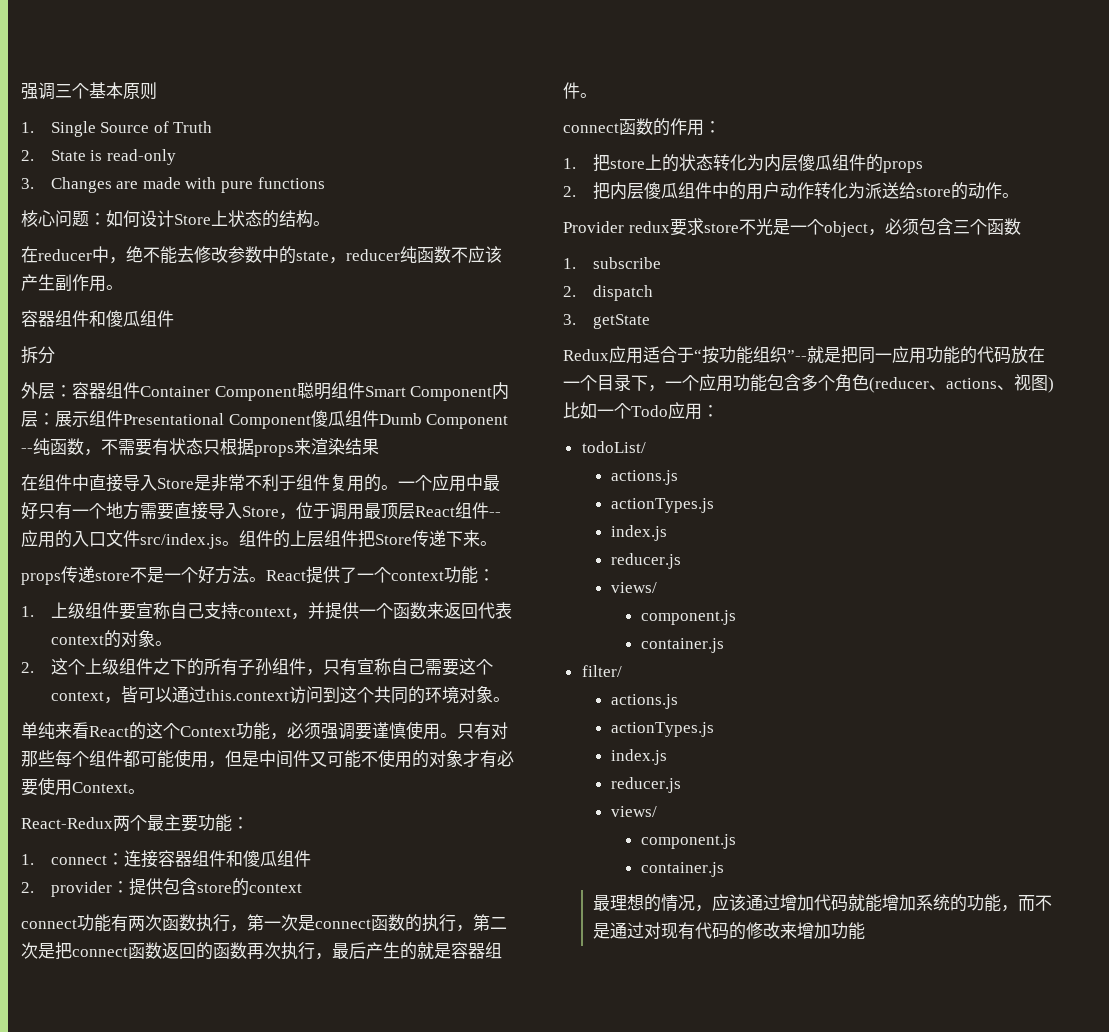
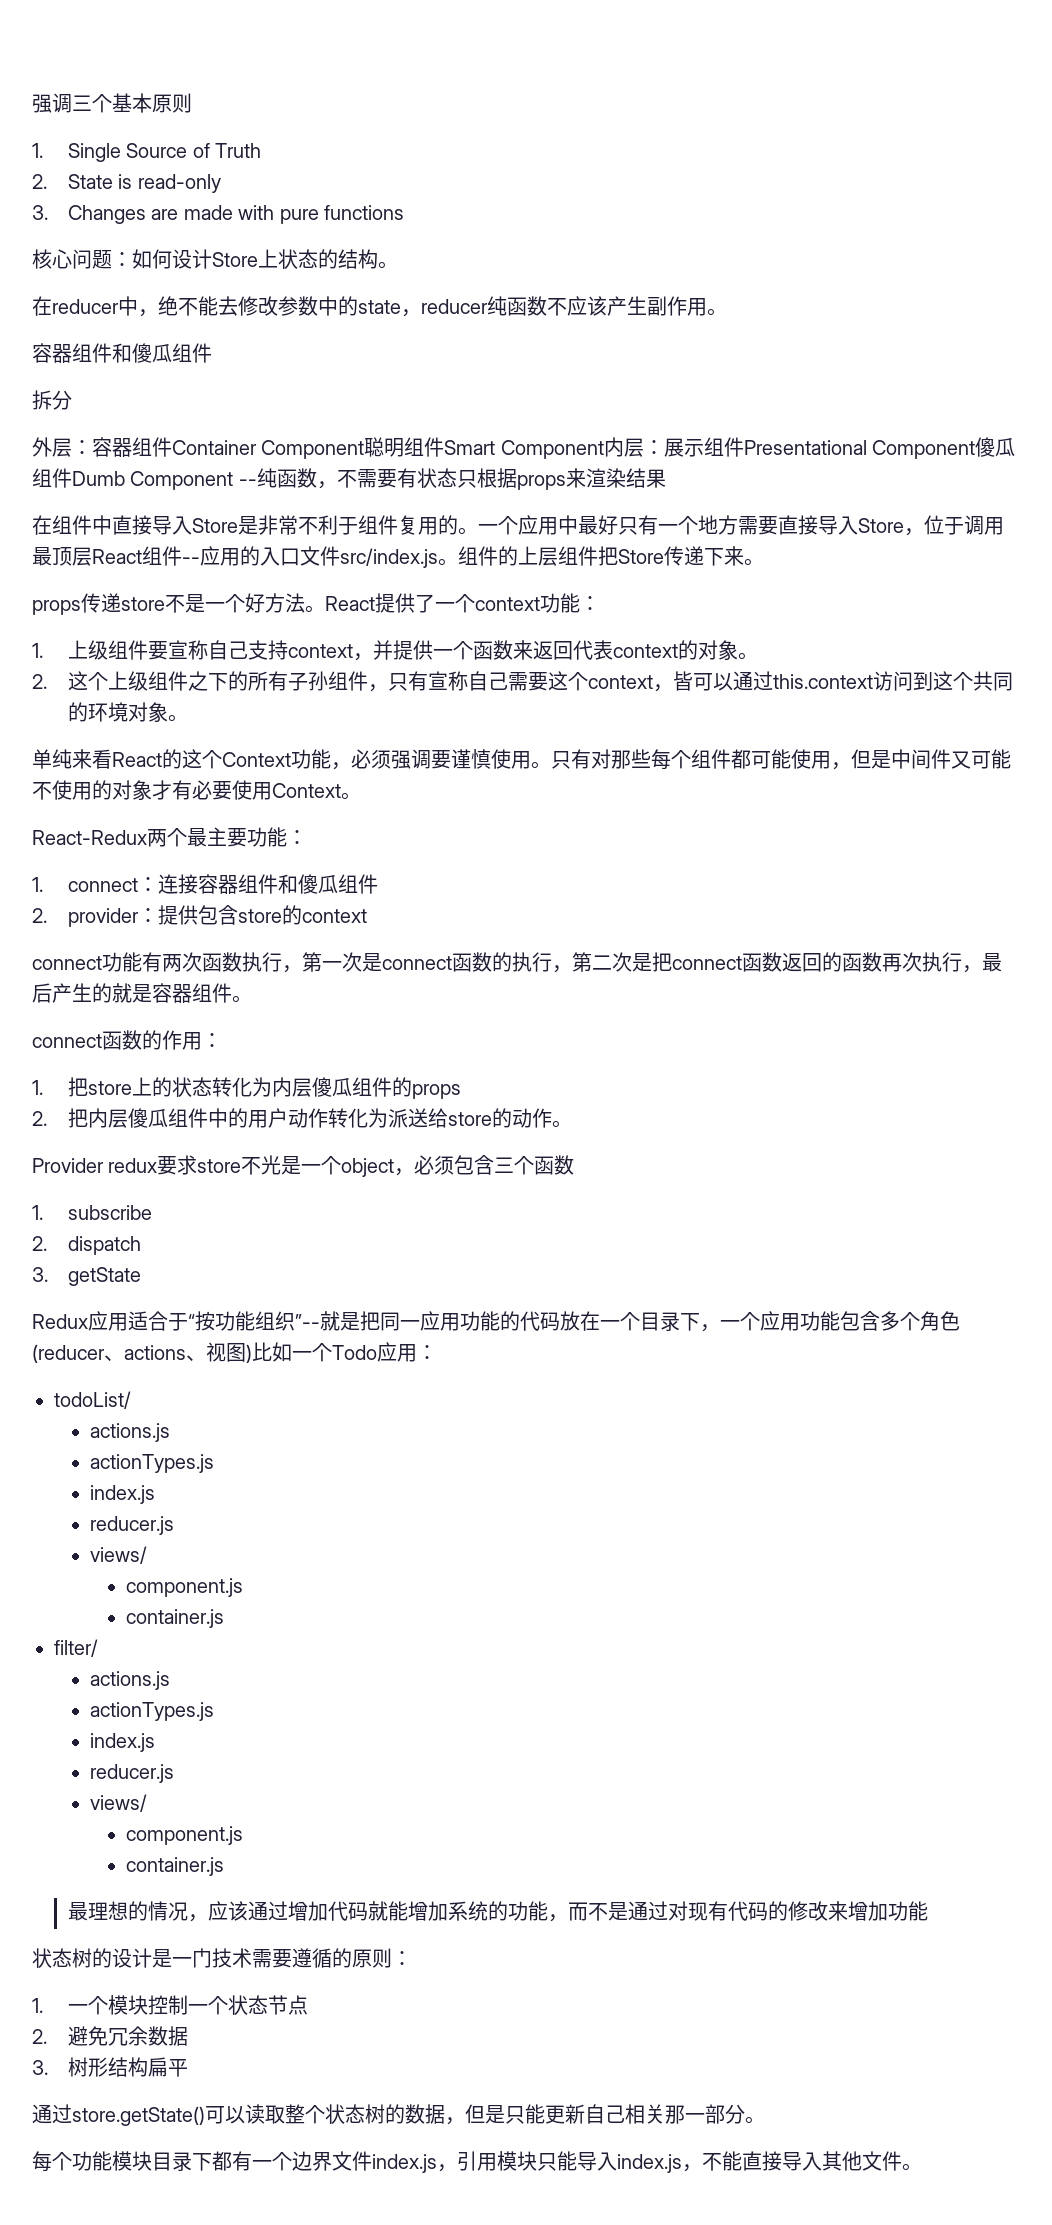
+ 状态树的设计是一门技术需要遵循的原则：
+ 1.一个模块控制一个状态节点
+ 2.避免冗余数据
+ 3.树形结构扁平
+ 通过store.getState()可以读取整个状态树的数据，但是只能更新自己相关那一部分。
+ 每个功能模块目录下都有一个边界文件index.js，引用模块只能导入index.js，不能直接导入其他文件。

